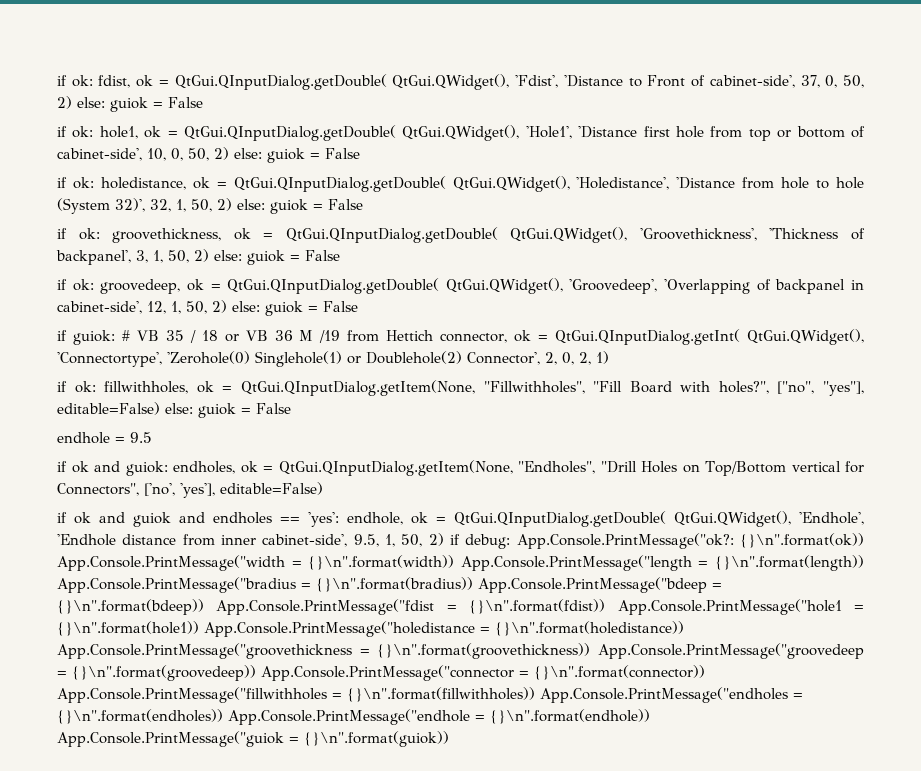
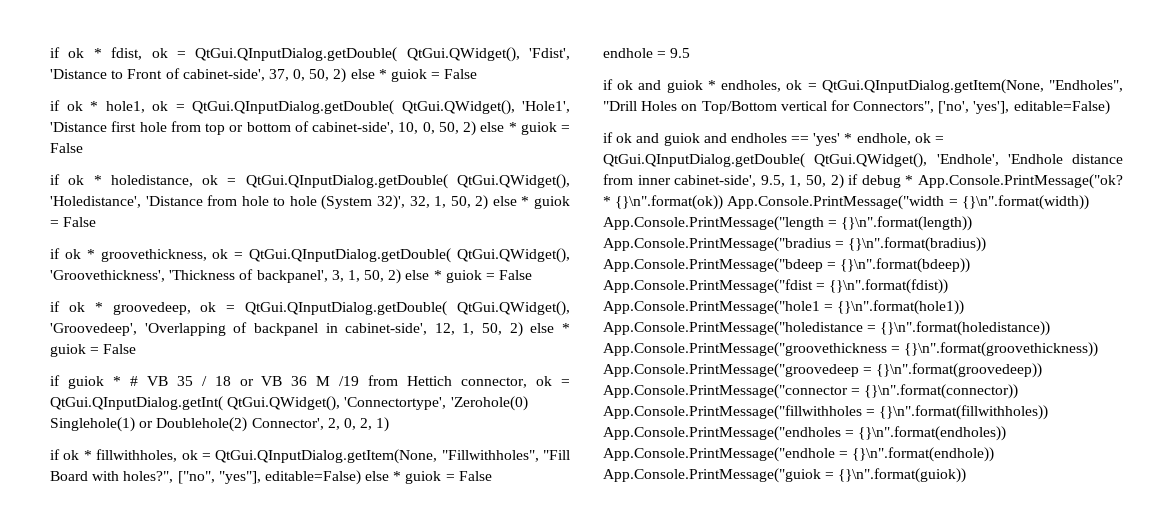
- if ok: fdist, ok = QtGui.QInputDialog.getDouble( QtGui.QWidget(), 'Fdist', 'Distance to Front of cabinet-side', 37, 0, 50, 2) else: guiok = False
- if ok: hole1, ok = QtGui.QInputDialog.getDouble( QtGui.QWidget(), 'Hole1', 'Distance first hole from top or bottom of cabinet-side', 10, 0, 50, 2) else: guiok = False
- if ok: holedistance, ok = QtGui.QInputDialog.getDouble( QtGui.QWidget(), 'Holedistance', 'Distance from hole to hole (System 32)', 32, 1, 50, 2) else: guiok = False
- if ok: groovethickness, ok = QtGui.QInputDialog.getDouble( QtGui.QWidget(), 'Groovethickness', 'Thickness of backpanel', 3, 1, 50, 2) else: guiok = False
- if ok: groovedeep, ok = QtGui.QInputDialog.getDouble( QtGui.QWidget(), 'Groovedeep', 'Overlapping of backpanel in cabinet-side', 12, 1, 50, 2) else: guiok = False
- if guiok: # VB 35 / 18 or VB 36 M /19 from Hettich connector, ok = QtGui.QInputDialog.getInt( QtGui.QWidget(), 'Connectortype', 'Zerohole(0) Singlehole(1) or Doublehole(2) Connector', 2, 0, 2, 1)
+ if ok * fdist, ok = QtGui.QInputDialog.getDouble( QtGui.QWidget(), 'Fdist', 'Distance to Front of cabinet-side', 37, 0, 50, 2) else * guiok = False
+ if ok * hole1, ok = QtGui.QInputDialog.getDouble( QtGui.QWidget(), 'Hole1', 'Distance first hole from top or bottom of cabinet-side', 10, 0, 50, 2) else * guiok = False
+ if ok * holedistance, ok = QtGui.QInputDialog.getDouble( QtGui.QWidget(), 'Holedistance', 'Distance from hole to hole (System 32)', 32, 1, 50, 2) else * guiok = False
+ if ok * groovethickness, ok = QtGui.QInputDialog.getDouble( QtGui.QWidget(), 'Groovethickness', 'Thickness of backpanel', 3, 1, 50, 2) else * guiok = False
+ if ok * groovedeep, ok = QtGui.QInputDialog.getDouble( QtGui.QWidget(), 'Groovedeep', 'Overlapping of backpanel in cabinet-side', 12, 1, 50, 2) else * guiok = False
+ if guiok * # VB 35 / 18 or VB 36 M /19 from Hettich connector, ok = QtGui.QInputDialog.getInt( QtGui.QWidget(), 'Connectortype', 'Zerohole(0) Singlehole(1) or Doublehole(2) Connector', 2, 0, 2, 1)
- if ok: fillwithholes, ok = QtGui.QInputDialog.getItem(None, "Fillwithholes", "Fill Board with holes?", ["no", "yes"], editable=False) else: guiok = False
+ if ok * fillwithholes, ok = QtGui.QInputDialog.getItem(None, "Fillwithholes", "Fill Board with holes?", ["no", "yes"], editable=False) else * guiok = False
- if ok and guiok: endholes, ok = QtGui.QInputDialog.getItem(None, "Endholes", "Drill Holes on Top/Bottom vertical for Connectors", ['no', 'yes'], editable=False)
+ if ok and guiok * endholes, ok = QtGui.QInputDialog.getItem(None, "Endholes", "Drill Holes on Top/Bottom vertical for Connectors", ['no', 'yes'], editable=False)
- if ok and guiok and endholes == 'yes': endhole, ok = QtGui.QInputDialog.getDouble( QtGui.QWidget(), 'Endhole', 'Endhole distance from inner cabinet-side', 9.5, 1, 50, 2) if debug: App.Console.PrintMessage("ok?: {}\n".format(ok)) App.Console.PrintMessage("width = {}\n".format(width)) App.Console.PrintMessage("length = {}\n".format(length)) App.Console.PrintMessage("bradius = {}\n".format(bradius)) App.Console.PrintMessage("bdeep = {}\n".format(bdeep)) App.Console.PrintMessage("fdist = {}\n".format(fdist)) App.Console.PrintMessage("hole1 = {}\n".format(hole1)) App.Console.PrintMessage("holedistance = {}\n".format(holedistance)) App.Console.PrintMessage("groovethickness = {}\n".format(groovethickness)) App.Console.PrintMessage("groovedeep = {}\n".format(groovedeep)) App.Console.PrintMessage("connector = {}\n".format(connector)) App.Console.PrintMessage("fillwithholes = {}\n".format(fillwithholes)) App.Console.PrintMessage("endholes = {}\n".format(endholes)) App.Console.PrintMessage("endhole = {}\n".format(endhole)) App.Console.PrintMessage("guiok = {}\n".format(guiok))
+ if ok and guiok and endholes == 'yes' * endhole, ok = QtGui.QInputDialog.getDouble( QtGui.QWidget(), 'Endhole', 'Endhole distance from inner cabinet-side', 9.5, 1, 50, 2) if debug * App.Console.PrintMessage("ok? * {}\n".format(ok)) App.Console.PrintMessage("width = {}\n".format(width)) App.Console.PrintMessage("length = {}\n".format(length)) App.Console.PrintMessage("bradius = {}\n".format(bradius)) App.Console.PrintMessage("bdeep = {}\n".format(bdeep)) App.Console.PrintMessage("fdist = {}\n".format(fdist)) App.Console.PrintMessage("hole1 = {}\n".format(hole1)) App.Console.PrintMessage("holedistance = {}\n".format(holedistance)) App.Console.PrintMessage("groovethickness = {}\n".format(groovethickness)) App.Console.PrintMessage("groovedeep = {}\n".format(groovedeep)) App.Console.PrintMessage("connector = {}\n".format(connector)) App.Console.PrintMessage("fillwithholes = {}\n".format(fillwithholes)) App.Console.PrintMessage("endholes = {}\n".format(endholes)) App.Console.PrintMessage("endhole = {}\n".format(endhole)) App.Console.PrintMessage("guiok = {}\n".format(guiok))

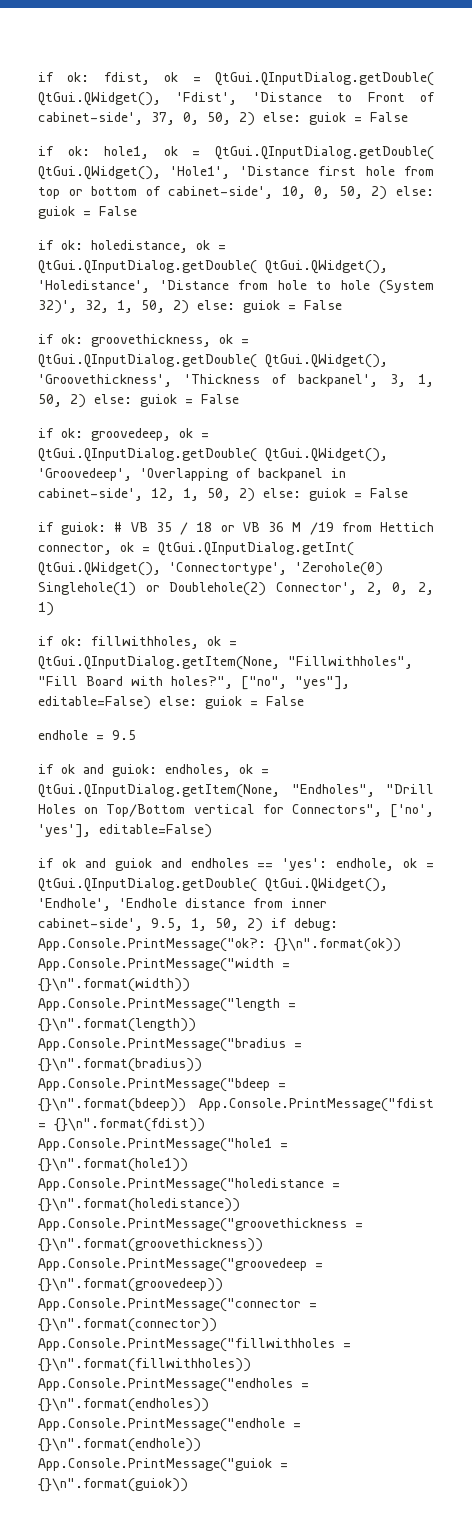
- if ok * fdist, ok = QtGui.QInputDialog.getDouble( QtGui.QWidget(), 'Fdist', 'Distance to Front of cabinet-side', 37, 0, 50, 2) else * guiok = False
- if ok * hole1, ok = QtGui.QInputDialog.getDouble( QtGui.QWidget(), 'Hole1', 'Distance first hole from top or bottom of cabinet-side', 10, 0, 50, 2) else * guiok = False
- if ok * holedistance, ok = QtGui.QInputDialog.getDouble( QtGui.QWidget(), 'Holedistance', 'Distance from hole to hole (System 32)', 32, 1, 50, 2) else * guiok = False
- if ok * groovethickness, ok = QtGui.QInputDialog.getDouble( QtGui.QWidget(), 'Groovethickness', 'Thickness of backpanel', 3, 1, 50, 2) else * guiok = False
- if ok * groovedeep, ok = QtGui.QInputDialog.getDouble( QtGui.QWidget(), 'Groovedeep', 'Overlapping of backpanel in cabinet-side', 12, 1, 50, 2) else * guiok = False
- if guiok * # VB 35 / 18 or VB 36 M /19 from Hettich connector, ok = QtGui.QInputDialog.getInt( QtGui.QWidget(), 'Connectortype', 'Zerohole(0) Singlehole(1) or Doublehole(2) Connector', 2, 0, 2, 1)
+ if ok: fdist, ok = QtGui.QInputDialog.getDouble( QtGui.QWidget(), 'Fdist', 'Distance to Front of cabinet-side', 37, 0, 50, 2) else: guiok = False
+ if ok: hole1, ok = QtGui.QInputDialog.getDouble( QtGui.QWidget(), 'Hole1', 'Distance first hole from top or bottom of cabinet-side', 10, 0, 50, 2) else: guiok = False
+ if ok: holedistance, ok = QtGui.QInputDialog.getDouble( QtGui.QWidget(), 'Holedistance', 'Distance from hole to hole (System 32)', 32, 1, 50, 2) else: guiok = False
+ if ok: groovethickness, ok = QtGui.QInputDialog.getDouble( QtGui.QWidget(), 'Groovethickness', 'Thickness of backpanel', 3, 1, 50, 2) else: guiok = False
+ if ok: groovedeep, ok = QtGui.QInputDialog.getDouble( QtGui.QWidget(), 'Groovedeep', 'Overlapping of backpanel in cabinet-side', 12, 1, 50, 2) else: guiok = False
+ if guiok: # VB 35 / 18 or VB 36 M /19 from Hettich connector, ok = QtGui.QInputDialog.getInt( QtGui.QWidget(), 'Connectortype', 'Zerohole(0) Singlehole(1) or Doublehole(2) Connector', 2, 0, 2, 1)
- if ok * fillwithholes, ok = QtGui.QInputDialog.getItem(None, "Fillwithholes", "Fill Board with holes?", ["no", "yes"], editable=False) else * guiok = False
+ if ok: fillwithholes, ok = QtGui.QInputDialog.getItem(None, "Fillwithholes", "Fill Board with holes?", ["no", "yes"], editable=False) else: guiok = False
- if ok and guiok * endholes, ok = QtGui.QInputDialog.getItem(None, "Endholes", "Drill Holes on Top/Bottom vertical for Connectors", ['no', 'yes'], editable=False)
+ if ok and guiok: endholes, ok = QtGui.QInputDialog.getItem(None, "Endholes", "Drill Holes on Top/Bottom vertical for Connectors", ['no', 'yes'], editable=False)
- if ok and guiok and endholes == 'yes' * endhole, ok = QtGui.QInputDialog.getDouble( QtGui.QWidget(), 'Endhole', 'Endhole distance from inner cabinet-side', 9.5, 1, 50, 2) if debug * App.Console.PrintMessage("ok? * {}\n".format(ok)) App.Console.PrintMessage("width = {}\n".format(width)) App.Console.PrintMessage("length = {}\n".format(length)) App.Console.PrintMessage("bradius = {}\n".format(bradius)) App.Console.PrintMessage("bdeep = {}\n".format(bdeep)) App.Console.PrintMessage("fdist = {}\n".format(fdist)) App.Console.PrintMessage("hole1 = {}\n".format(hole1)) App.Console.PrintMessage("holedistance = {}\n".format(holedistance)) App.Console.PrintMessage("groovethickness = {}\n".format(groovethickness)) App.Console.PrintMessage("groovedeep = {}\n".format(groovedeep)) App.Console.PrintMessage("connector = {}\n".format(connector)) App.Console.PrintMessage("fillwithholes = {}\n".format(fillwithholes)) App.Console.PrintMessage("endholes = {}\n".format(endholes)) App.Console.PrintMessage("endhole = {}\n".format(endhole)) App.Console.PrintMessage("guiok = {}\n".format(guiok))
+ if ok and guiok and endholes == 'yes': endhole, ok = QtGui.QInputDialog.getDouble( QtGui.QWidget(), 'Endhole', 'Endhole distance from inner cabinet-side', 9.5, 1, 50, 2) if debug: App.Console.PrintMessage("ok?: {}\n".format(ok)) App.Console.PrintMessage("width = {}\n".format(width)) App.Console.PrintMessage("length = {}\n".format(length)) App.Console.PrintMessage("bradius = {}\n".format(bradius)) App.Console.PrintMessage("bdeep = {}\n".format(bdeep)) App.Console.PrintMessage("fdist = {}\n".format(fdist)) App.Console.PrintMessage("hole1 = {}\n".format(hole1)) App.Console.PrintMessage("holedistance = {}\n".format(holedistance)) App.Console.PrintMessage("groovethickness = {}\n".format(groovethickness)) App.Console.PrintMessage("groovedeep = {}\n".format(groovedeep)) App.Console.PrintMessage("connector = {}\n".format(connector)) App.Console.PrintMessage("fillwithholes = {}\n".format(fillwithholes)) App.Console.PrintMessage("endholes = {}\n".format(endholes)) App.Console.PrintMessage("endhole = {}\n".format(endhole)) App.Console.PrintMessage("guiok = {}\n".format(guiok))

